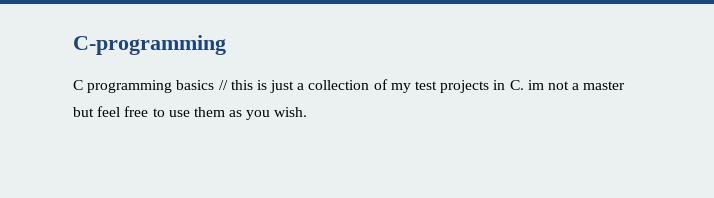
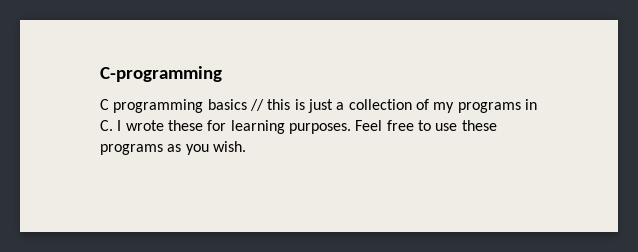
- C programming basics // this is just a collection of my test projects in C. im not a master but feel free to use them as you wish.
+ C programming basics // this is just a collection of my programs in C. I wrote these for learning purposes. Feel free to use these programs as you wish.

